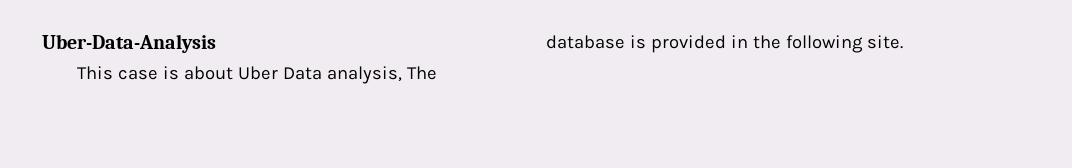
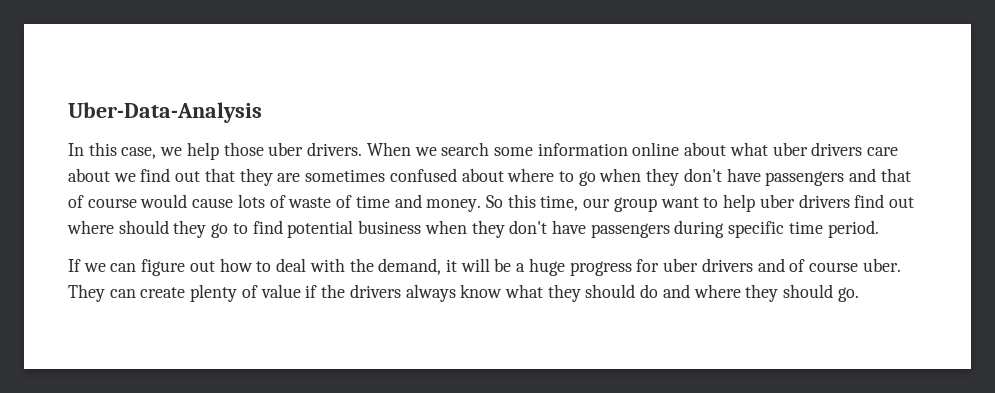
- This case is about Uber Data analysis, The database is provided in the following site.
+ In this case, we help those uber drivers. When we search some information online about what uber drivers care about we find out that they are sometimes confused about where to go when they don't have passengers and that of course would cause lots of waste of time and money. So this time, our group want to help uber drivers find out where should they go to find potential business when they don't have passengers during specific time period.
+ If we can figure out how to deal with the demand, it will be a huge progress for uber drivers and of course uber. They can create plenty of value if the drivers always know what they should do and where they should go.

